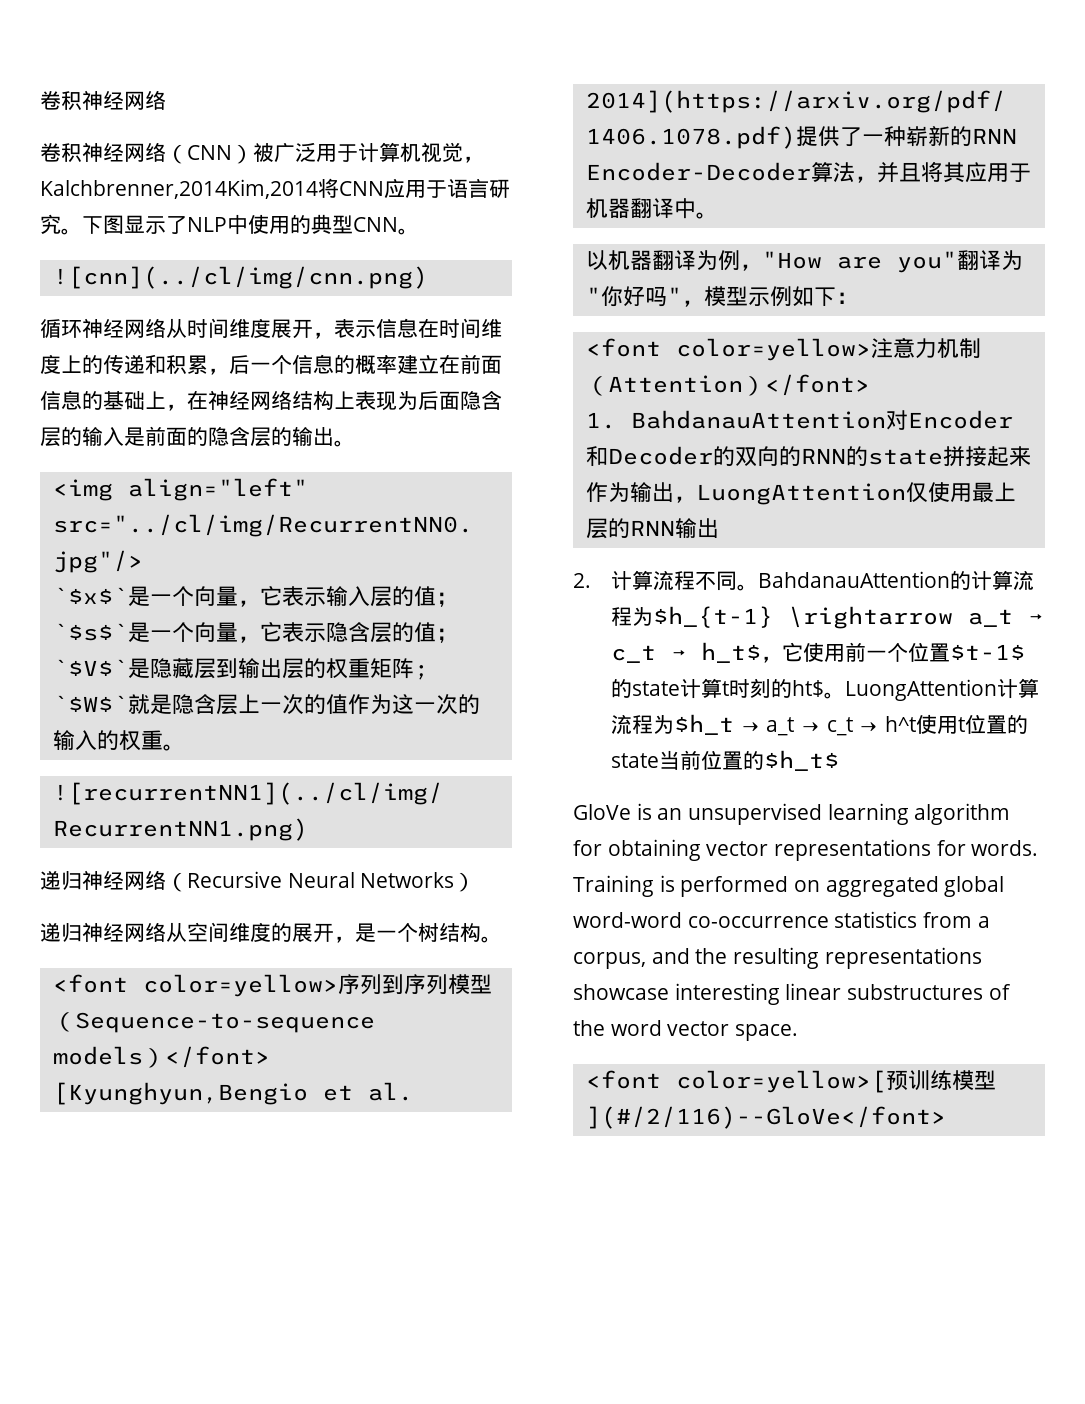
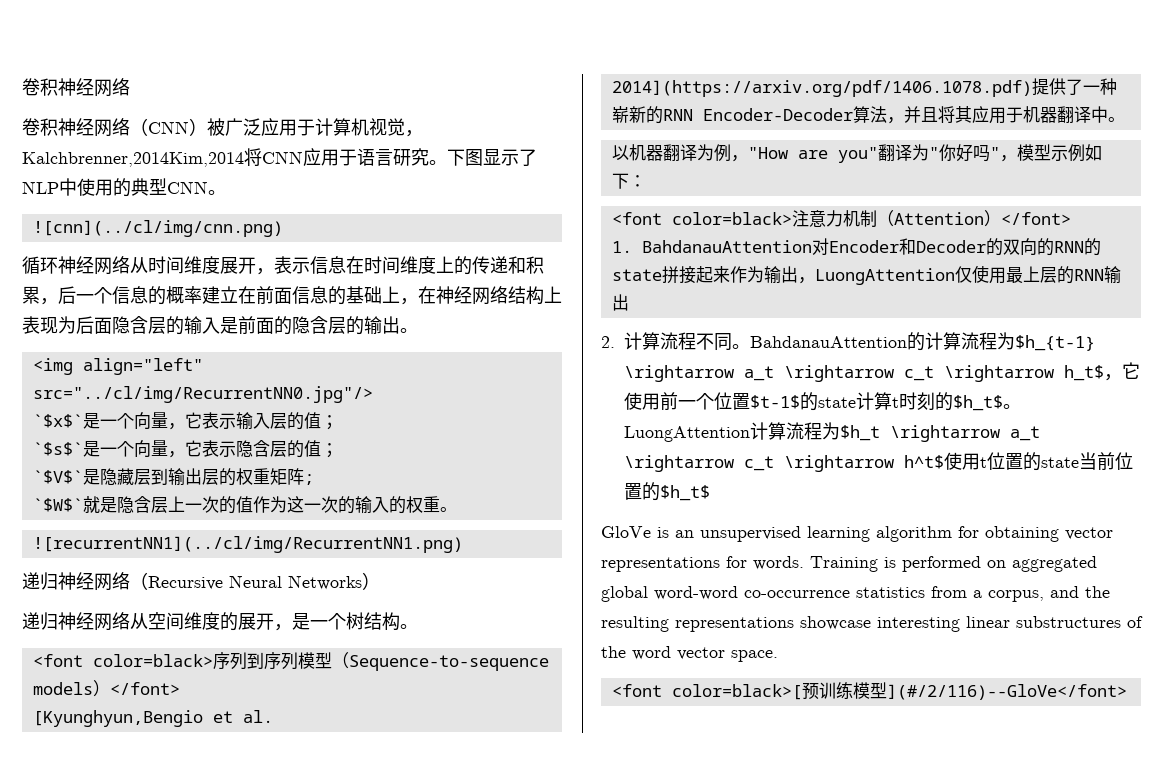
- 卷积神经网络（CNN）被广泛用于计算机视觉，Kalchbrenner,2014Kim,2014将CNN应用于语言研究。
+ 卷积神经网络（CNN）被广泛应用于计算机视觉，Kalchbrenner,2014Kim,2014将CNN应用于语言研究。
- <font color=yellow>序列到序列模型（Sequence-to-sequence models）</font>
+ <font color=black>序列到序列模型（Sequence-to-sequence models）</font>
- <font color=yellow>注意力机制（Attention）</font>
+ <font color=black>注意力机制（Attention）</font>
- BahdanauAttention的计算流程为$h_{t-1} \rightarrow a_t → c_t → h_t$，它使用前一个位置$t-1$的state计算t时刻的ht$。
+ BahdanauAttention的计算流程为$h_{t-1} \rightarrow a_t \rightarrow c_t \rightarrow h_t$，它使用前一个位置$t-1$的state计算t时刻的$h_t$。
- LuongAttention计算流程为$h_t → a_t → c_t → h^t使用t位置的state当前位置的$h_t$
+ LuongAttention计算流程为$h_t \rightarrow a_t \rightarrow c_t \rightarrow h^t$使用t位置的state当前位置的$h_t$
- <font color=yellow>[预训练模型](#/2/116)--GloVe</font>
+ <font color=black>[预训练模型](#/2/116)--GloVe</font>

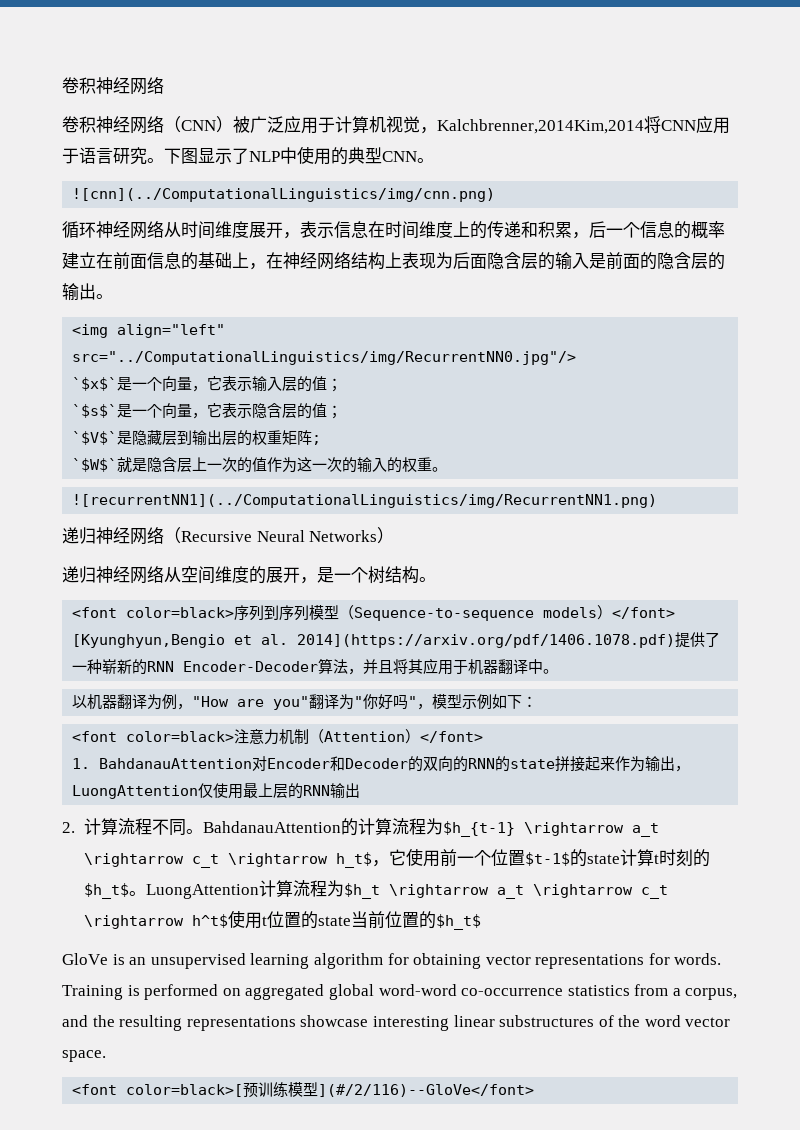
- ![cnn](../cl/img/cnn.png)
+ ![cnn](../ComputationalLinguistics/img/cnn.png)
- <img align="left" src="../cl/img/RecurrentNN0.jpg"/>
+ <img align="left" src="../ComputationalLinguistics/img/RecurrentNN0.jpg"/>
- ![recurrentNN1](../cl/img/RecurrentNN1.png)
+ ![recurrentNN1](../ComputationalLinguistics/img/RecurrentNN1.png)

